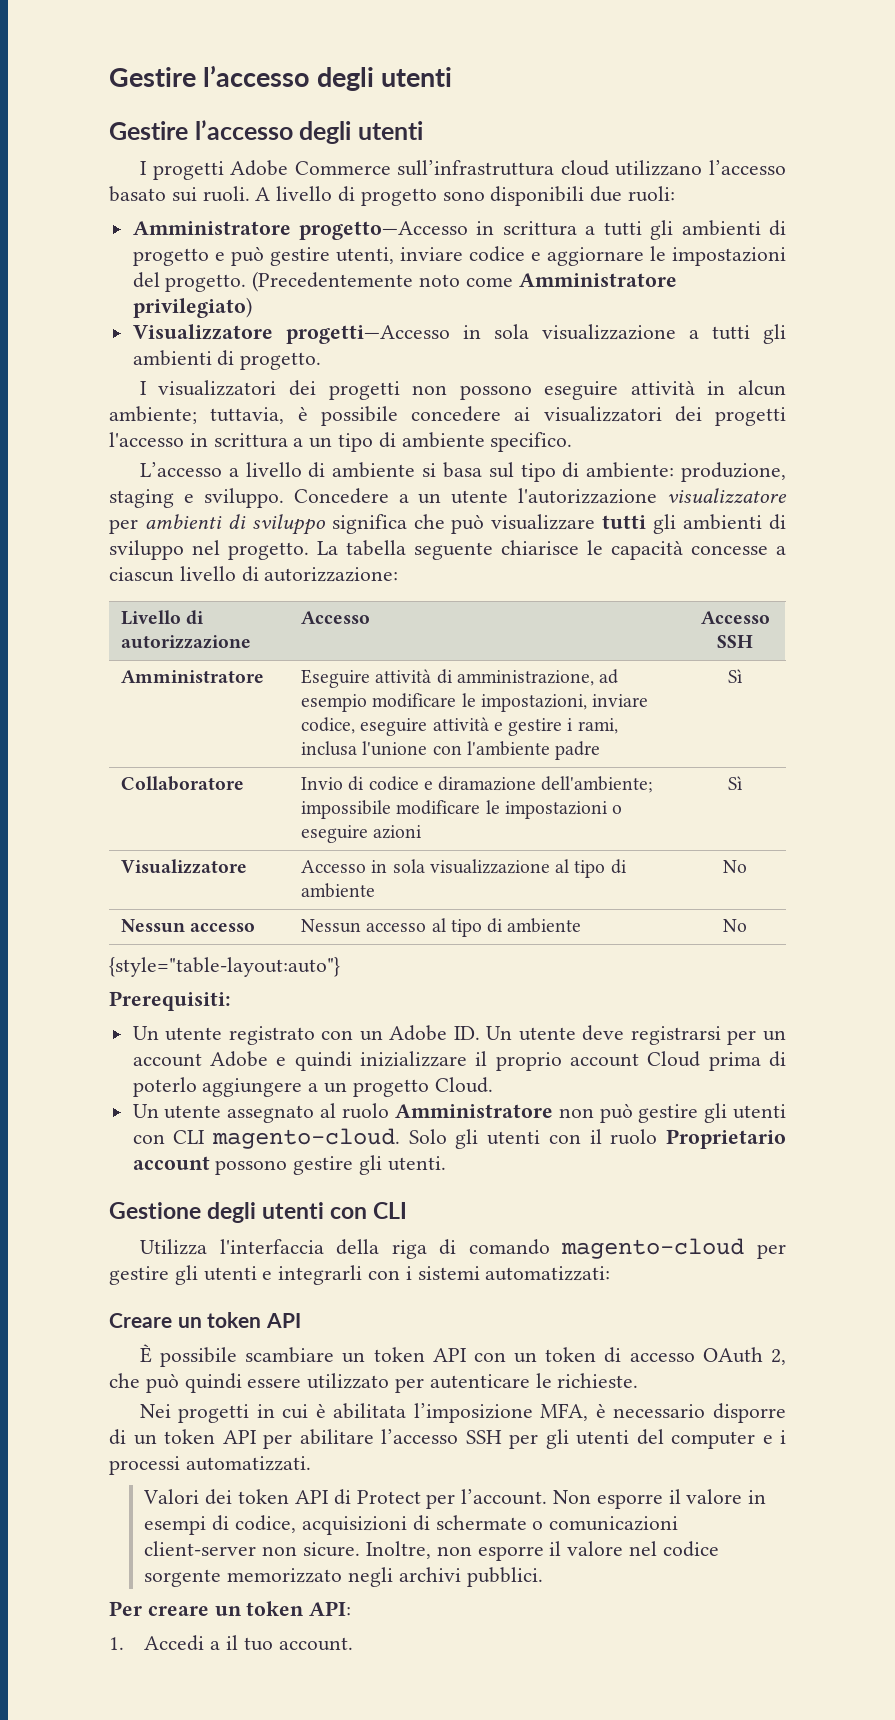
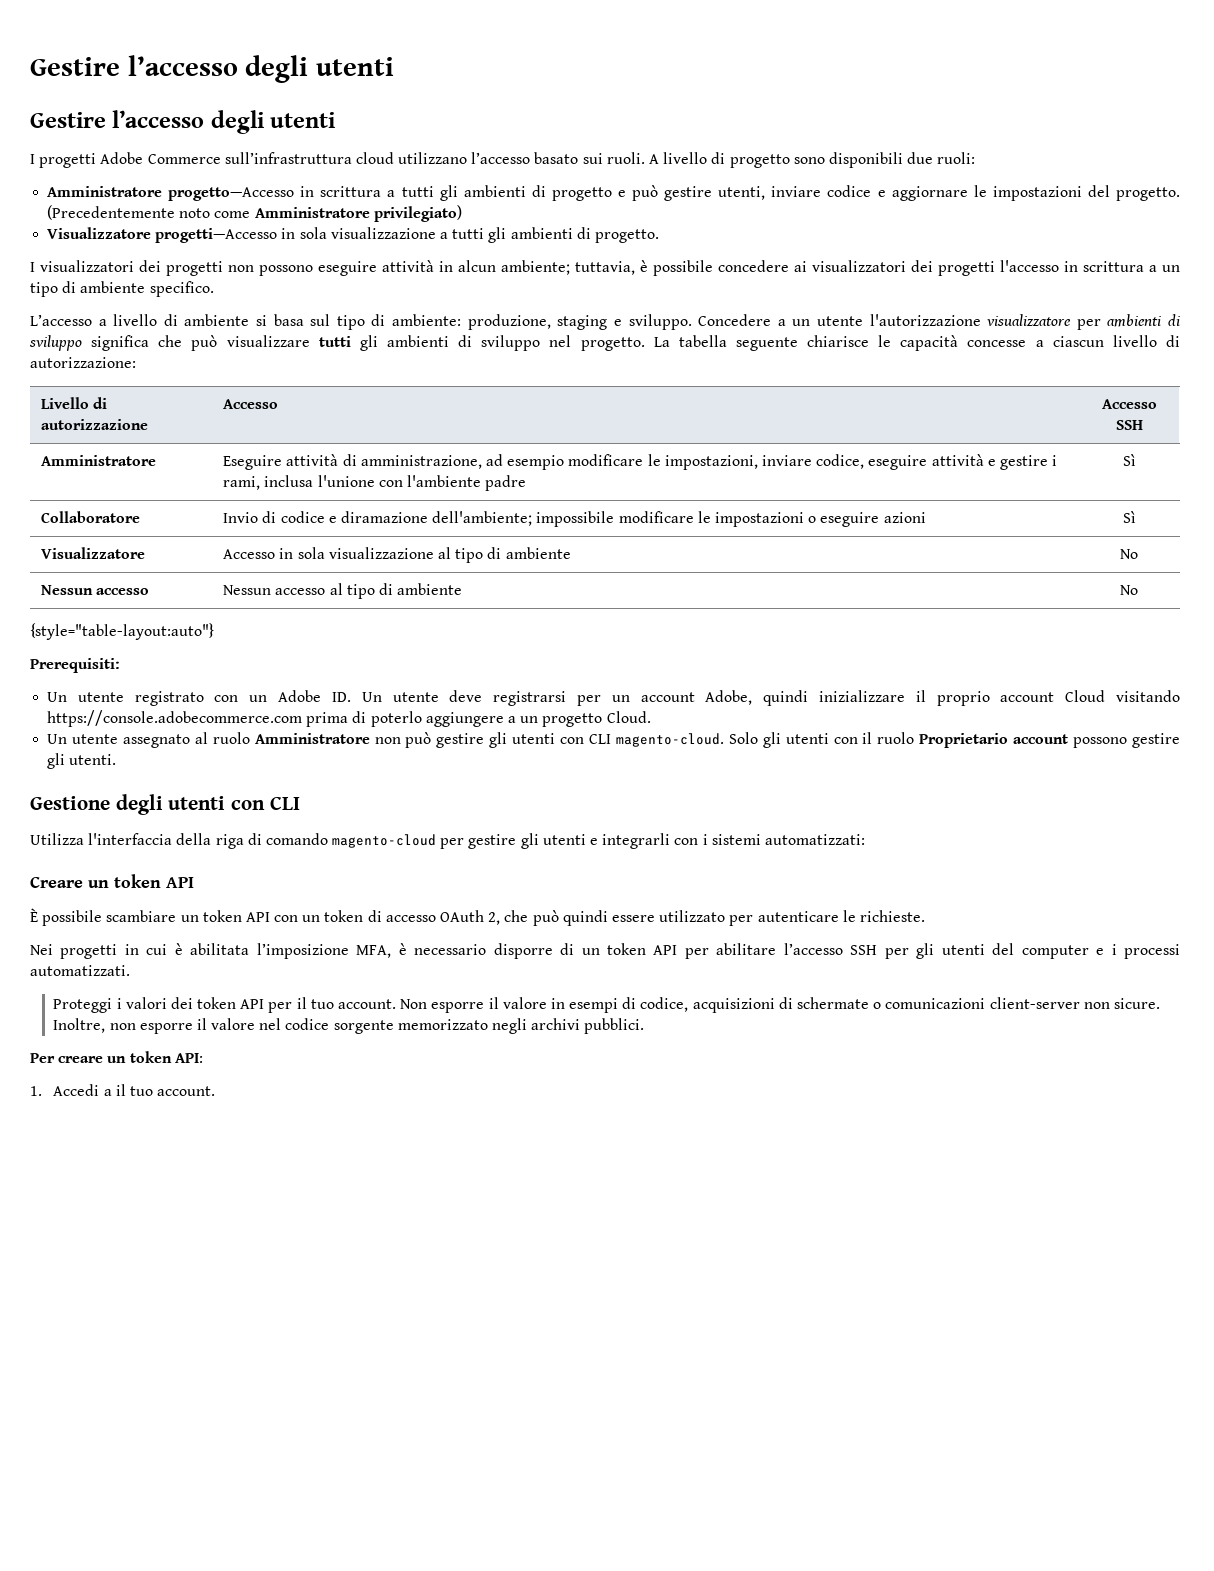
- Un utente registrato con un Adobe ID. Un utente deve registrarsi per un account Adobe e quindi inizializzare il proprio account Cloud prima di poterlo aggiungere a un progetto Cloud.
+ Un utente registrato con un Adobe ID. Un utente deve registrarsi per un account Adobe, quindi inizializzare il proprio account Cloud visitando https://console.adobecommerce.com prima di poterlo aggiungere a un progetto Cloud.
- Valori dei token API di Protect per l’account.
+ Proteggi i valori dei token API per il tuo account.

